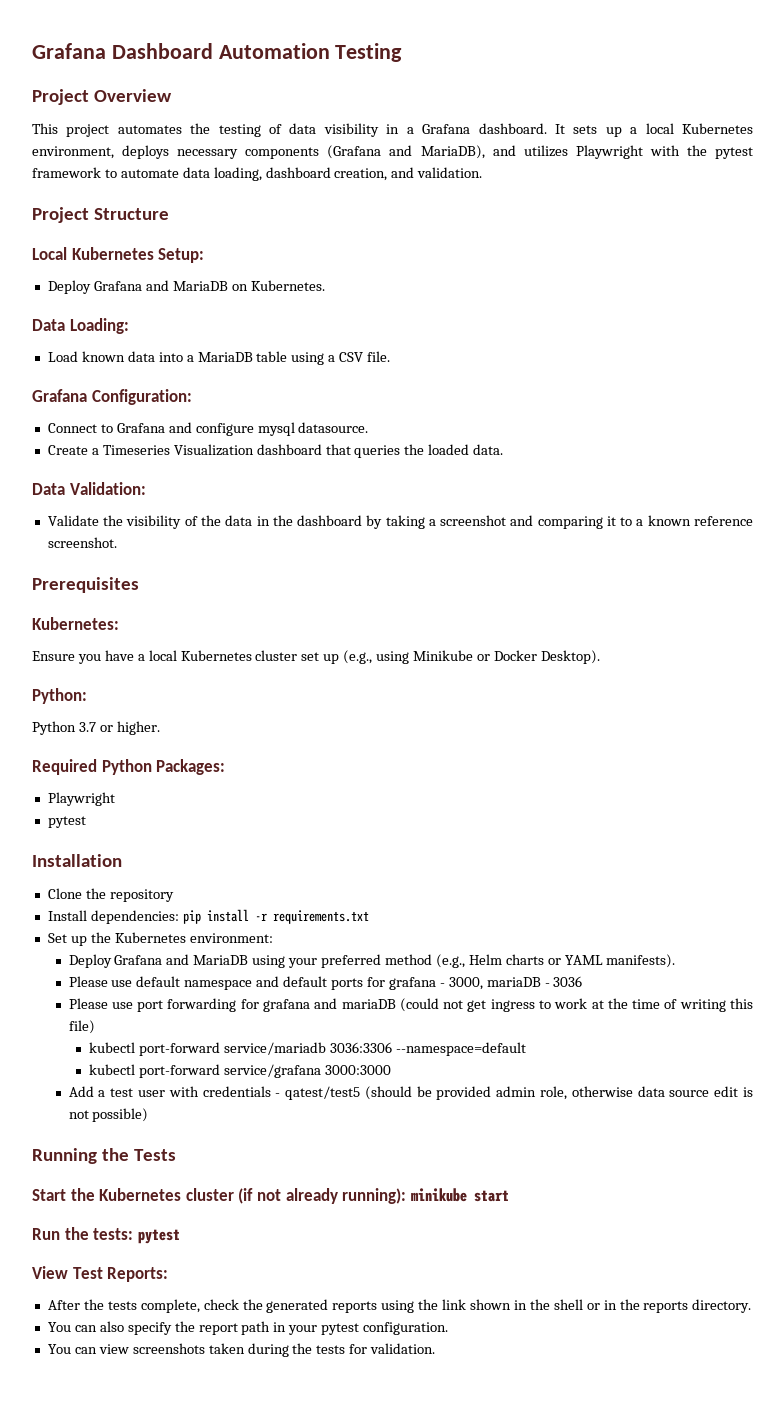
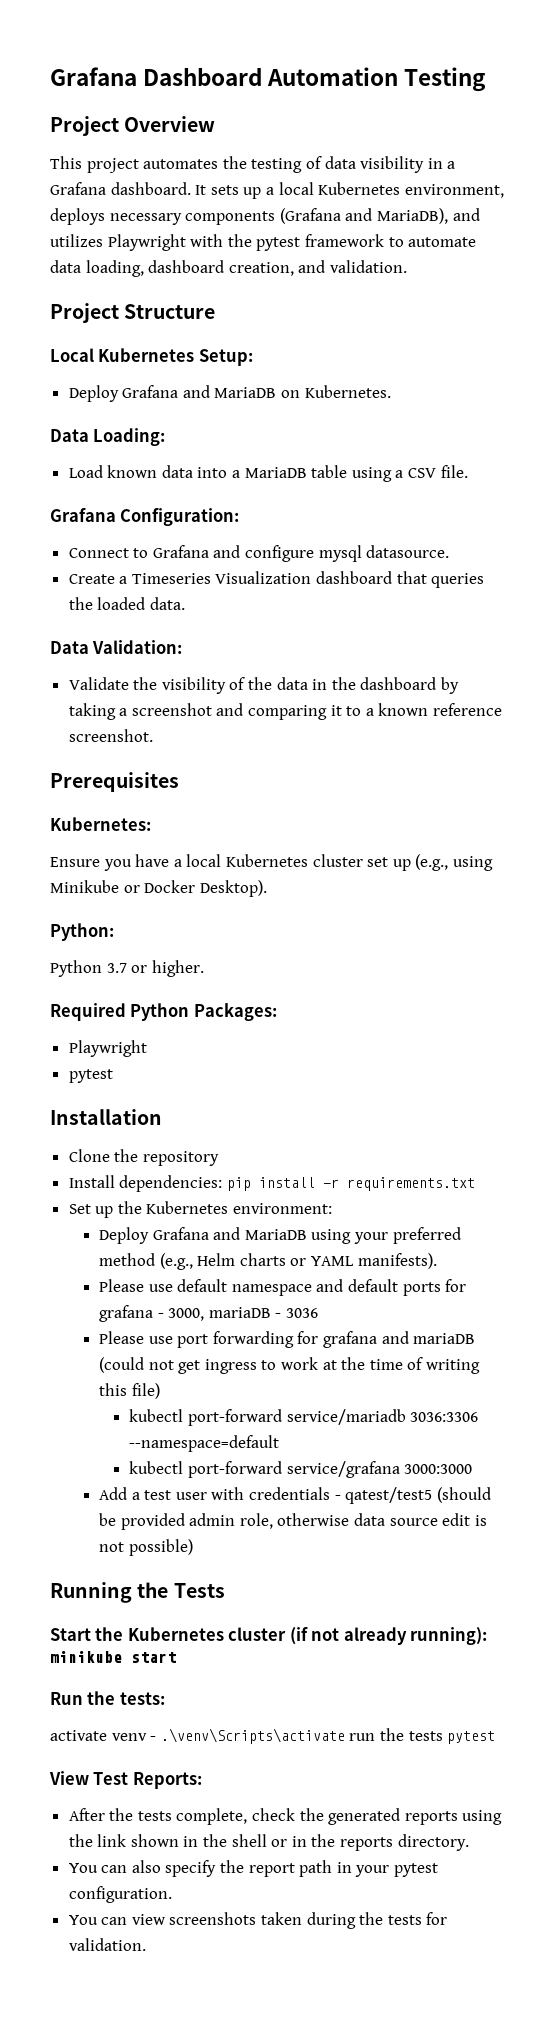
- Run the tests: pytest
+ Run the tests:
+ activate venv - .\venv\Scripts\activate run the tests pytest

